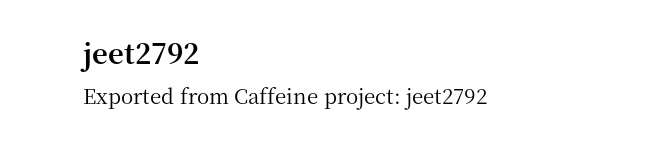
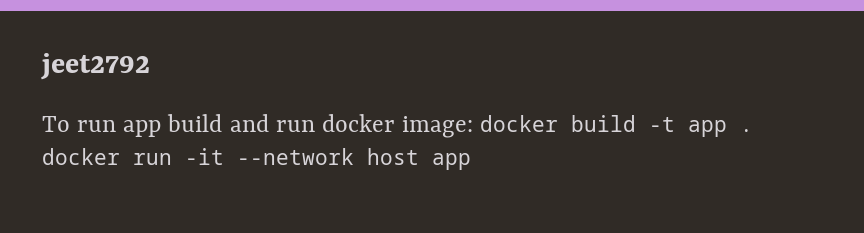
- Exported from Caffeine project: jeet2792
+ To run app build and run docker image: docker build -t app . docker run -it --network host app

